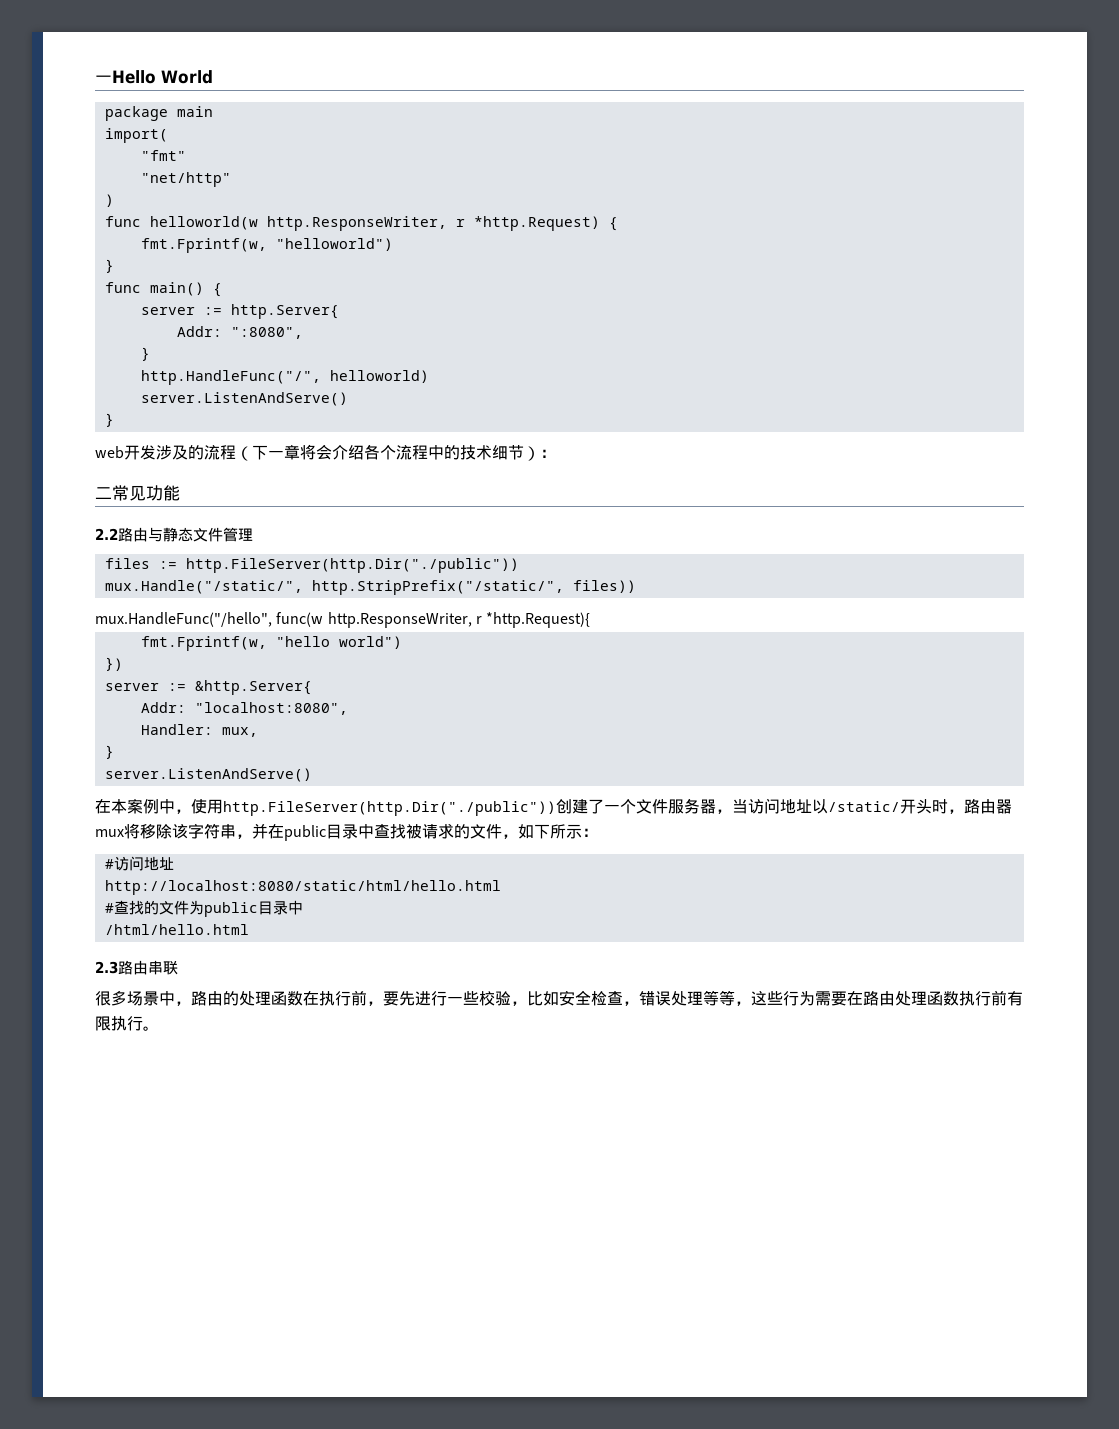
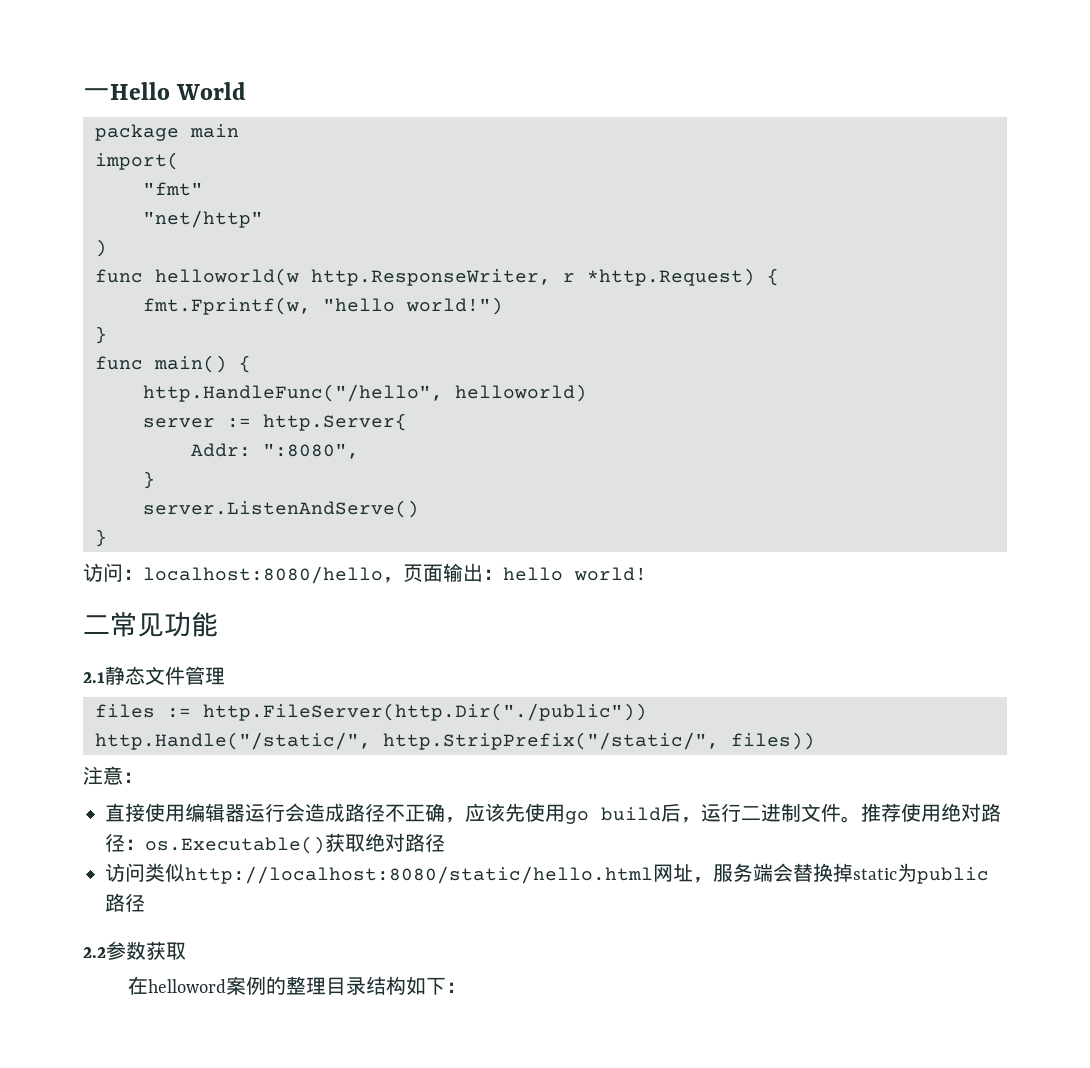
- fmt.Fprintf(w, "helloworld")
+ fmt.Fprintf(w, "hello world!")
+ http.HandleFunc("/hello", helloworld)
- http.HandleFunc("/", helloworld)
- web开发涉及的流程（下一章将会介绍各个流程中的技术细节）：
+ 访问：localhost:8080/hello，页面输出：hello world!
- 2.2路由与静态文件管理
+ 2.1静态文件管理
- mux.Handle("/static/", http.StripPrefix("/static/", files))
+ http.Handle("/static/", http.StripPrefix("/static/", files))
- mux.HandleFunc("/hello", func(w http.ResponseWriter, r *http.Request){
- fmt.Fprintf(w, "hello world")
- })
- server := &http.Server{
- Addr: "localhost:8080",
- Handler: mux,
- }
- server.ListenAndServe()
- 在本案例中，使用http.FileServer(http.Dir("./public"))创建了一个文件服务器，当访问地址以/static/开头时，路由器mux将移除该字符串，并在public目录中查找被请求的文件，如下所示：
- #访问地址
- http://localhost:8080/static/html/hello.html
- #查找的文件为public目录中
- /html/hello.html
- 2.3路由串联
- 很多场景中，路由的处理函数在执行前，要先进行一些校验，比如安全检查，错误处理等等，这些行为需要在路由处理函数执行前有限执行。
+ 注意：
+ 直接使用编辑器运行会造成路径不正确，应该先使用go build后，运行二进制文件。推荐使用绝对路径：os.Executable()获取绝对路径
+ 访问类似http://localhost:8080/static/hello.html网址，服务端会替换掉static为public路径
+ 2.2参数获取
+ 在helloword案例的整理目录结构如下：

